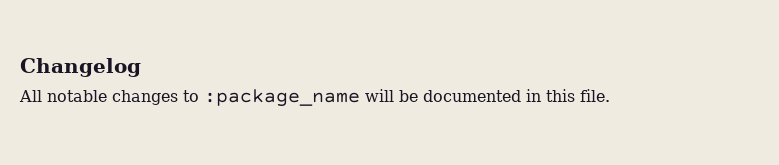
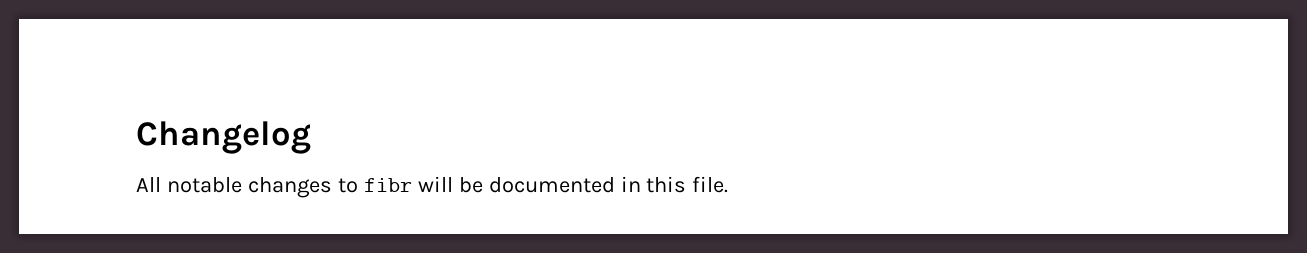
- All notable changes to :package_name will be documented in this file.
+ All notable changes to fibr will be documented in this file.

